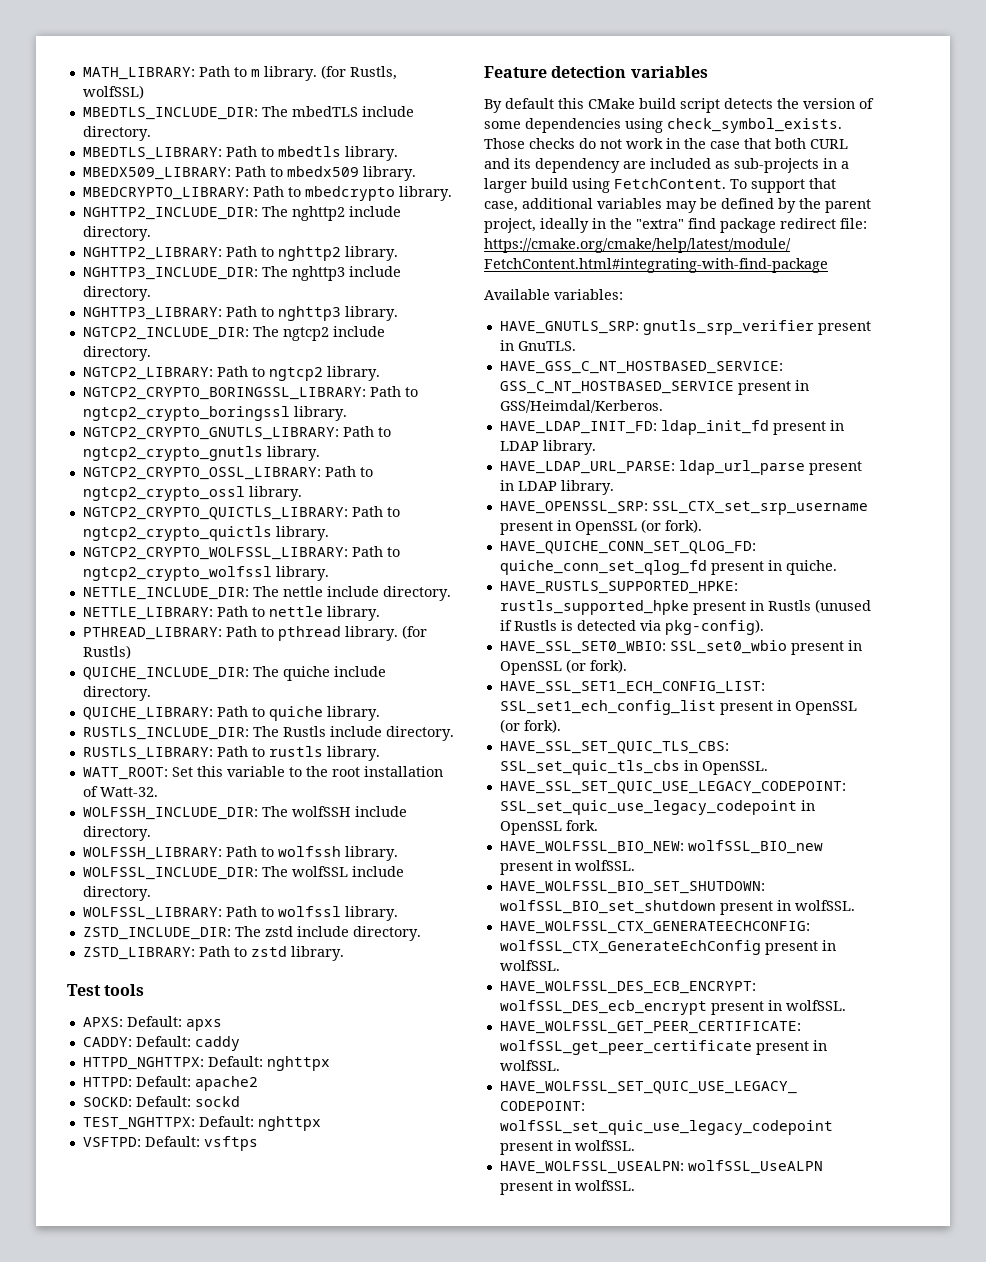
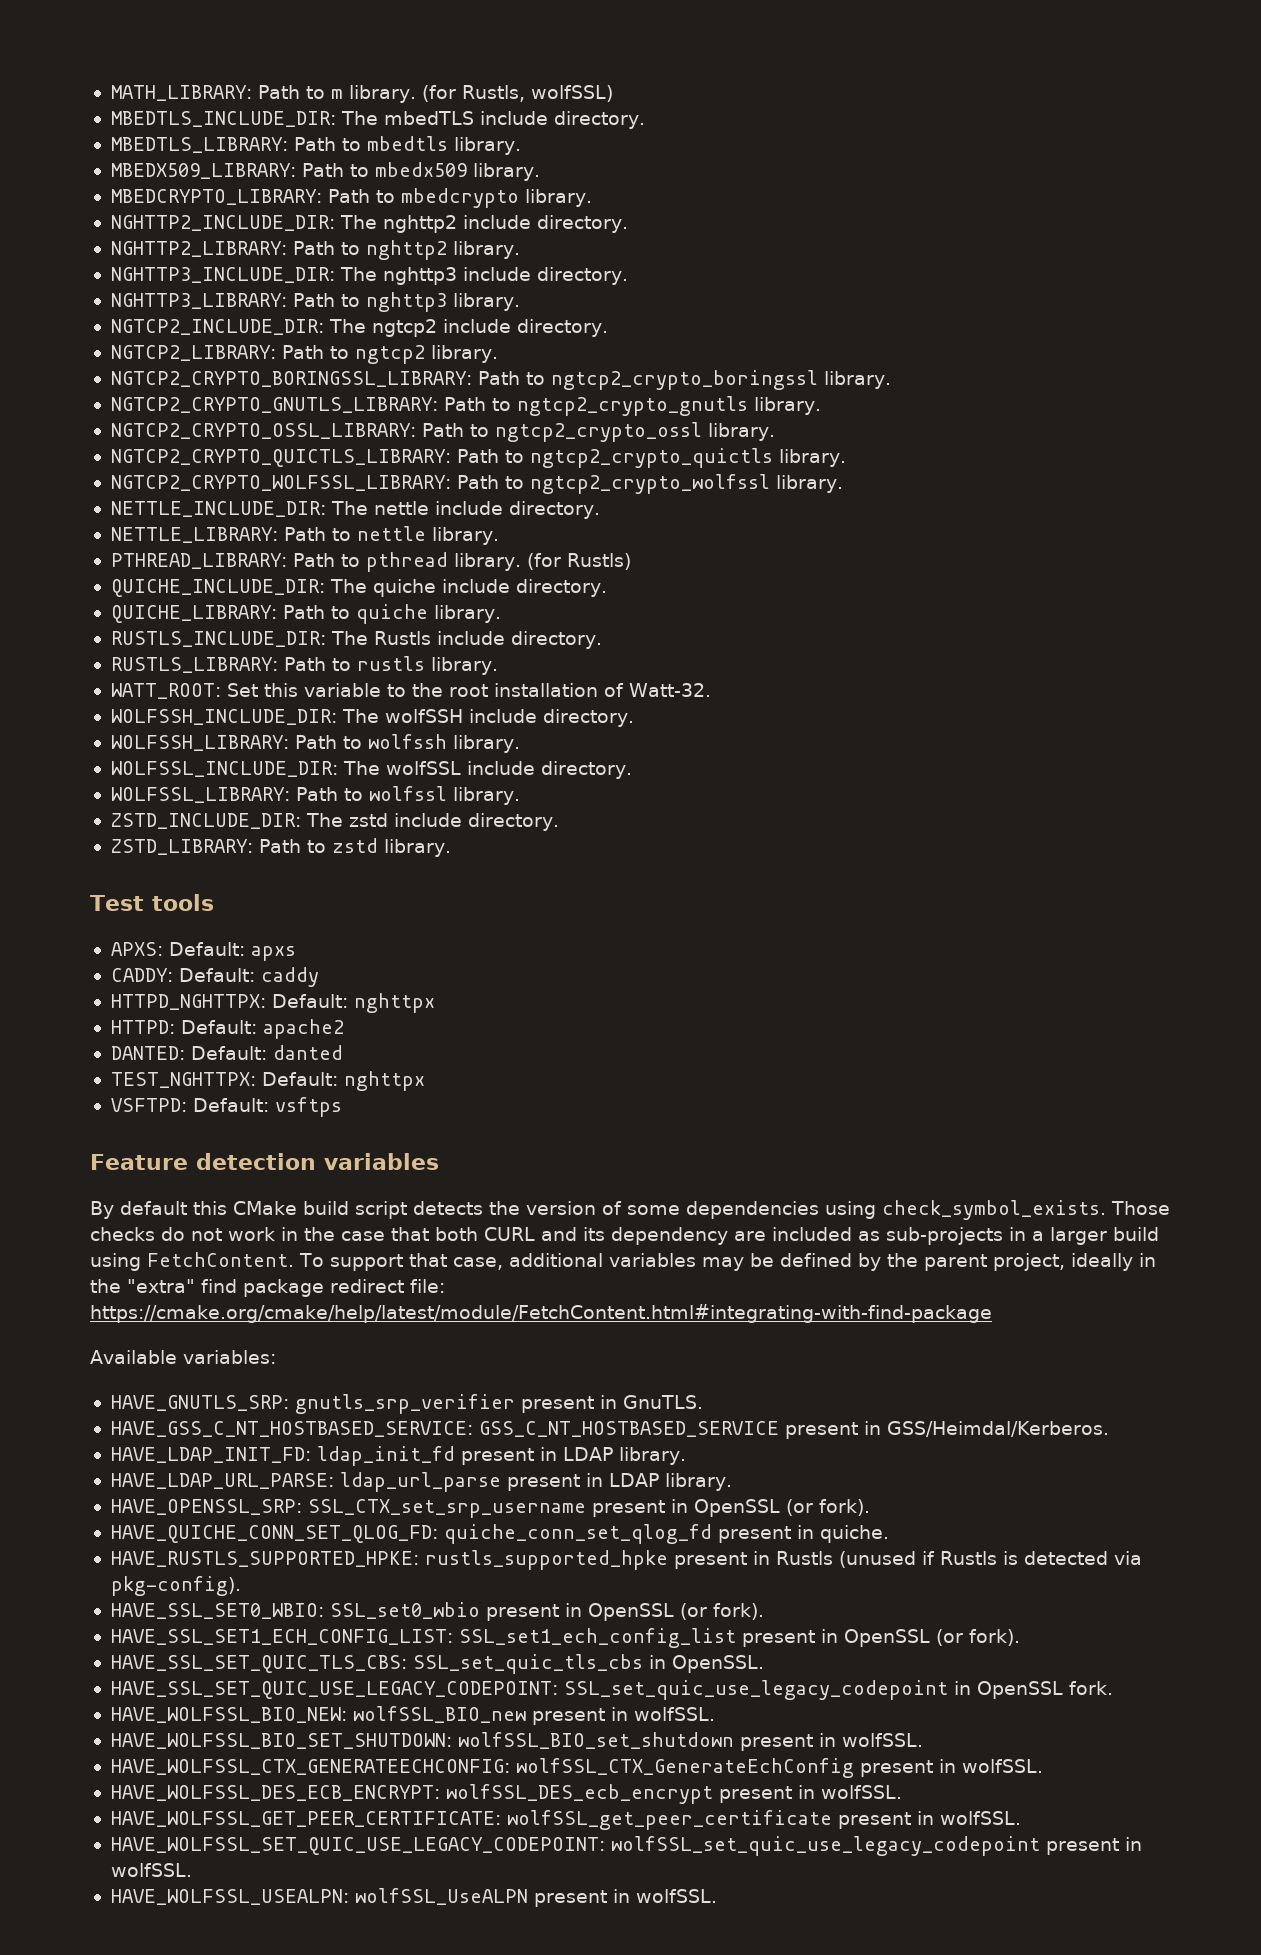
- SOCKD: Default: sockd
+ DANTED: Default: danted

